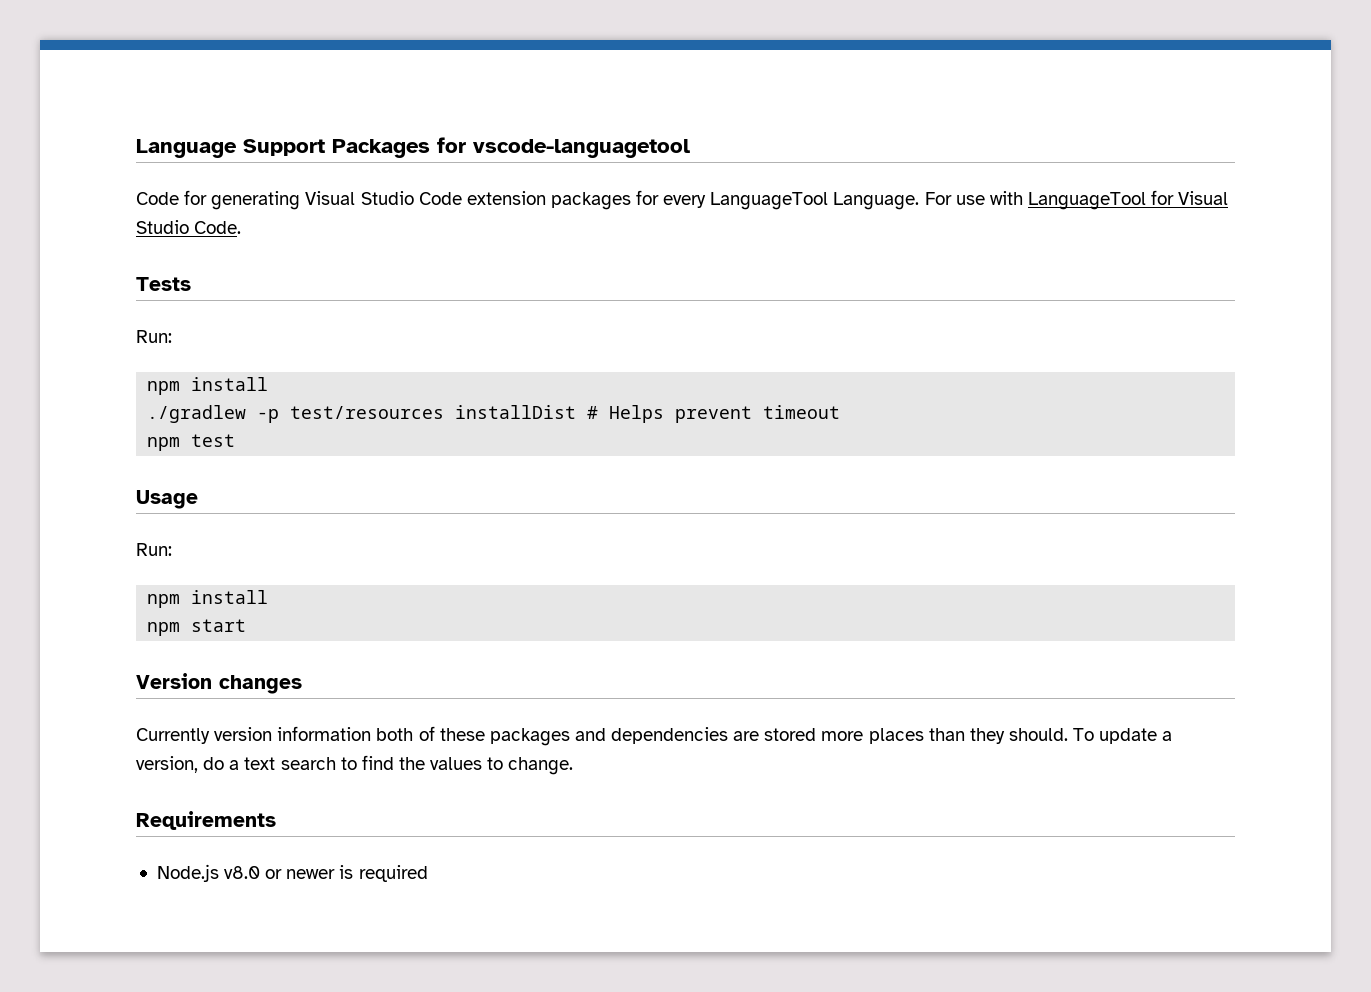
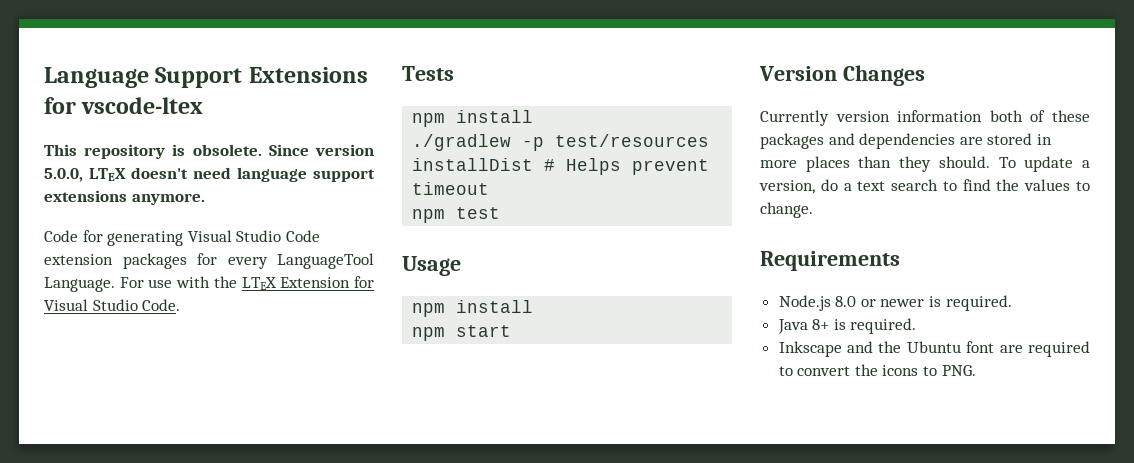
- Language Support Packages for vscode-languagetool
+ Language Support Extensions for vscode-ltex
+ This repository is obsolete. Since version 5.0.0, LTEX doesn't need language support extensions anymore.
- For use with LanguageTool for Visual Studio Code.
+ For use with the LTEX Extension for Visual Studio Code.
  Tests
- Run:
  Usage
- Run:
- Version changes
+ Version Changes
- Currently version information both of these packages and dependencies are stored more places than they should.
+ Currently version information both of these packages and dependencies are stored in more places than they should.
- Node.js v8.0 or newer is required
+ Node.js 8.0 or newer is required.
+ Java 8+ is required.
+ Inkscape and the Ubuntu font are required to convert the icons to PNG.

